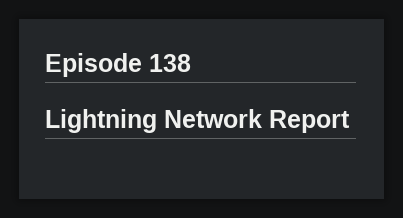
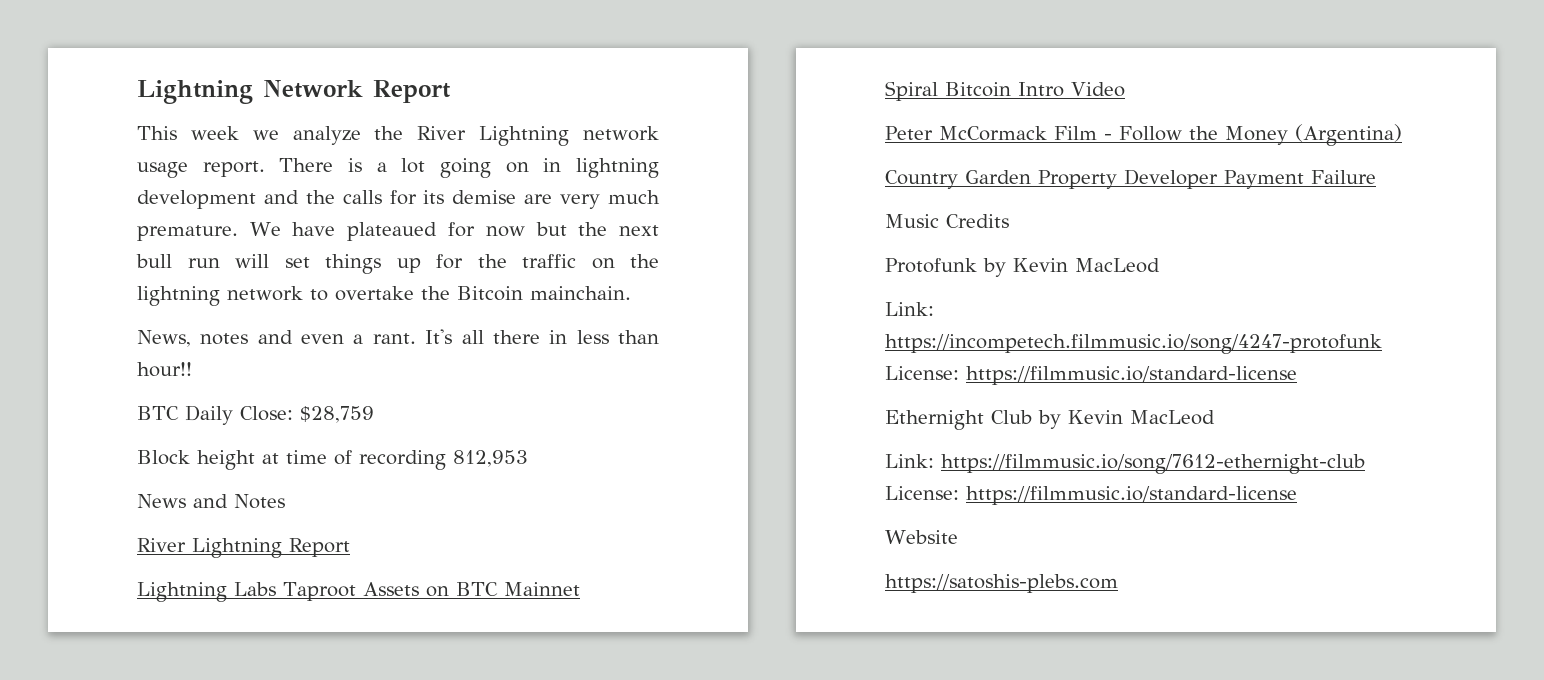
- Episode 138
+ This week we analyze the River Lightning network usage report. There is a lot going on in lightning development and the calls for its demise are very much premature. We have plateaued for now but the next bull run will set things up for the traffic on the lightning network to overtake the Bitcoin mainchain.
+ News, notes and even a rant. It's all there in less than hour!!
+ BTC Daily Close: $28,759
+ Block height at time of recording 812,953
+ News and Notes
+ River Lightning Report
+ Lightning Labs Taproot Assets on BTC Mainnet
+ Spiral Bitcoin Intro Video
+ Peter McCormack Film - Follow the Money (Argentina)
+ Country Garden Property Developer Payment Failure
+ Music Credits
+ Protofunk by Kevin MacLeod
+ Link: https://incompetech.filmmusic.io/song/4247-protofunk License: https://filmmusic.io/standard-license
+ Ethernight Club by Kevin MacLeod
+ Link: https://filmmusic.io/song/7612-ethernight-club License: https://filmmusic.io/standard-license
+ Website
+ https://satoshis-plebs.com

